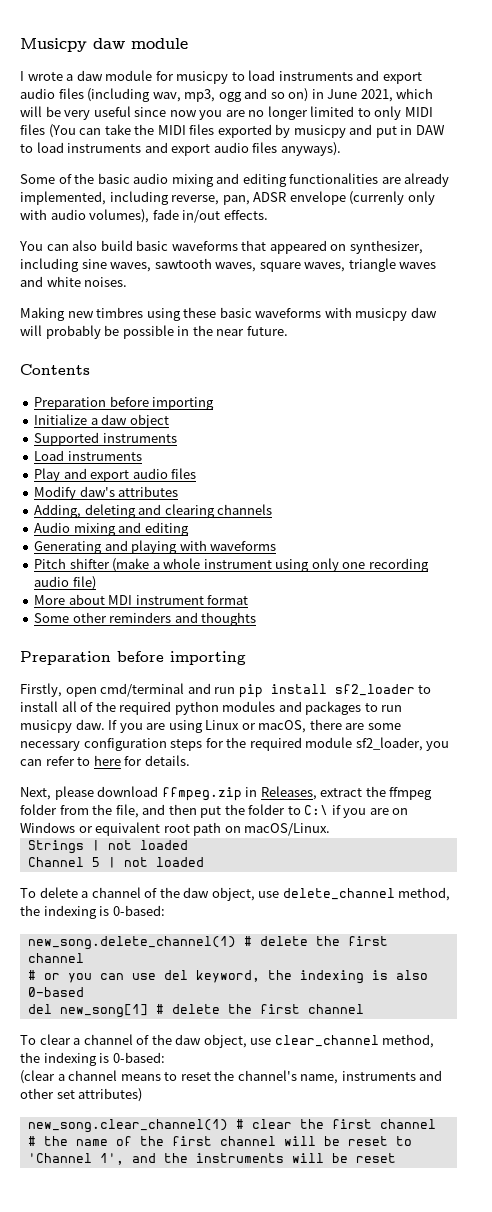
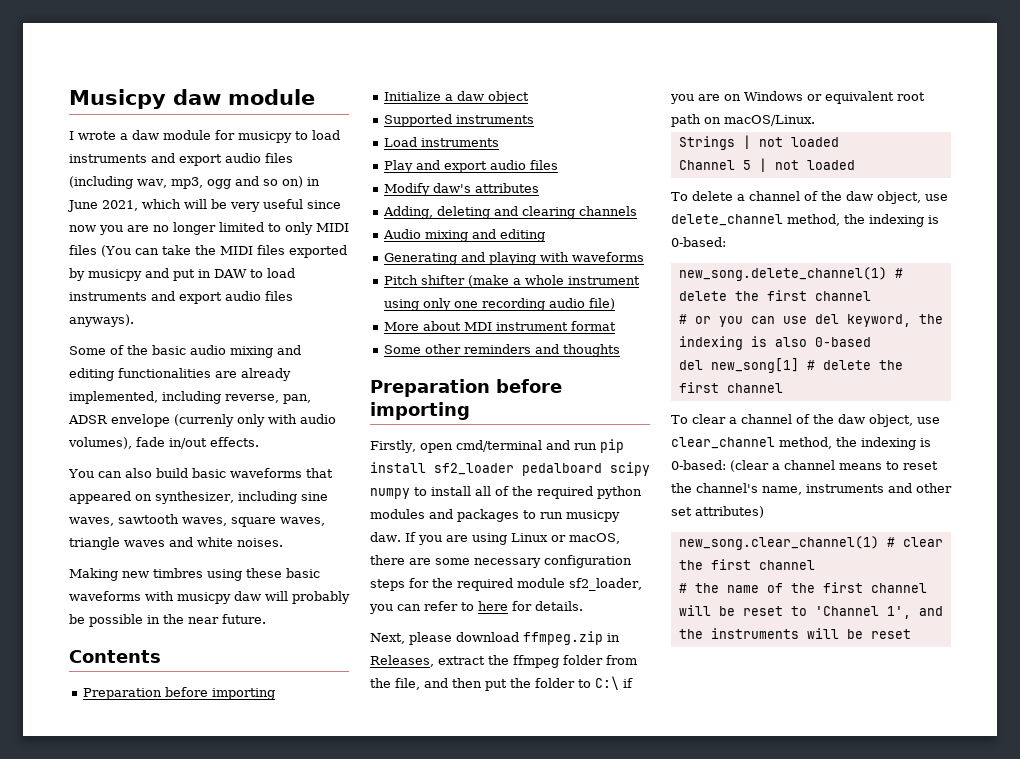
- Firstly, open cmd/terminal and run pip install sf2_loader to install all of the required python modules and packages to run musicpy daw.
+ Firstly, open cmd/terminal and run pip install sf2_loader pedalboard scipy numpy to install all of the required python modules and packages to run musicpy daw.
- To clear a channel of the daw object, use clear_channel method, the indexing is 0-based:
- (clear a channel means to reset the channel's name, instruments and other set attributes)
+ To clear a channel of the daw object, use clear_channel method, the indexing is 0-based: (clear a channel means to reset the channel's name, instruments and other set attributes)

